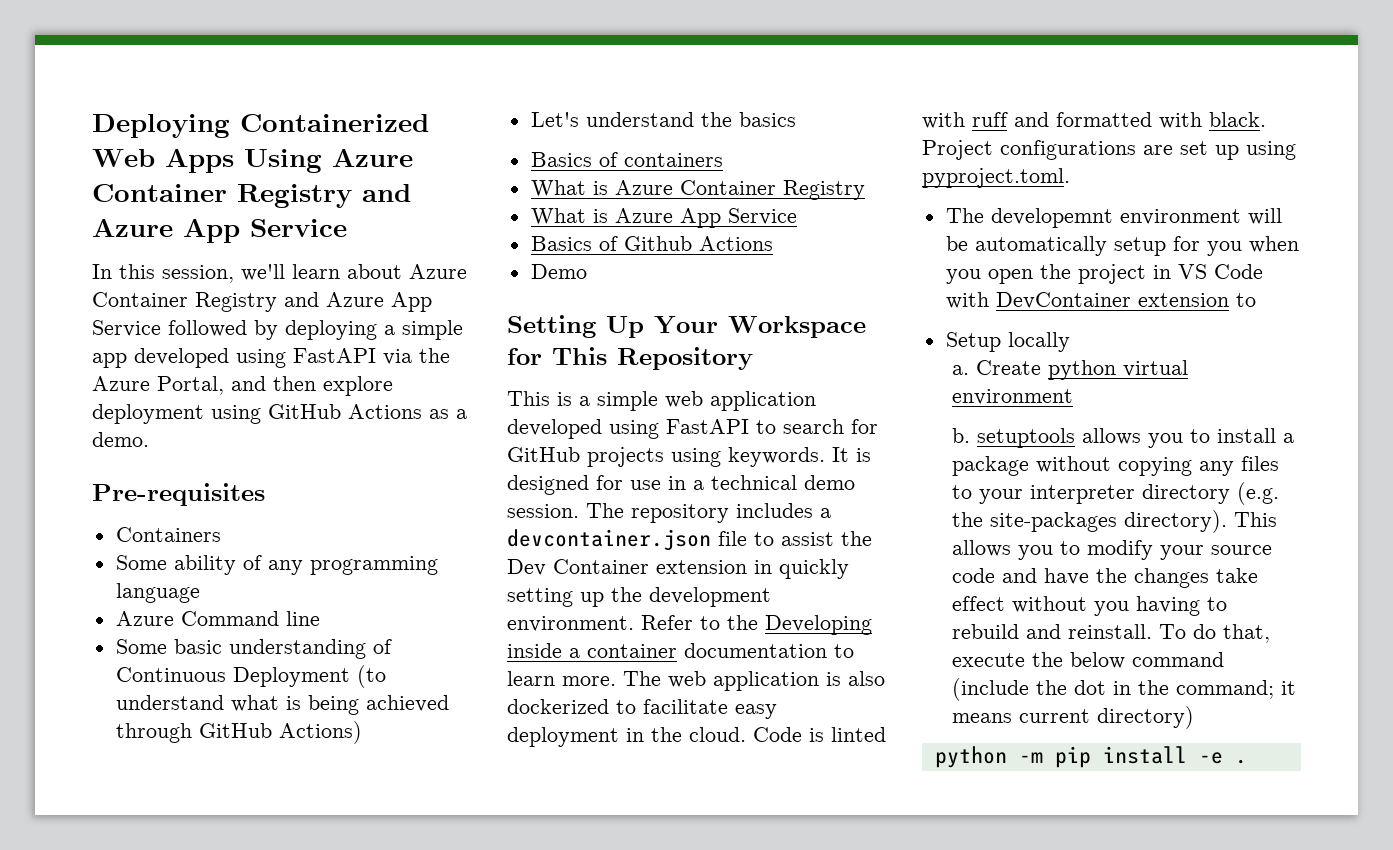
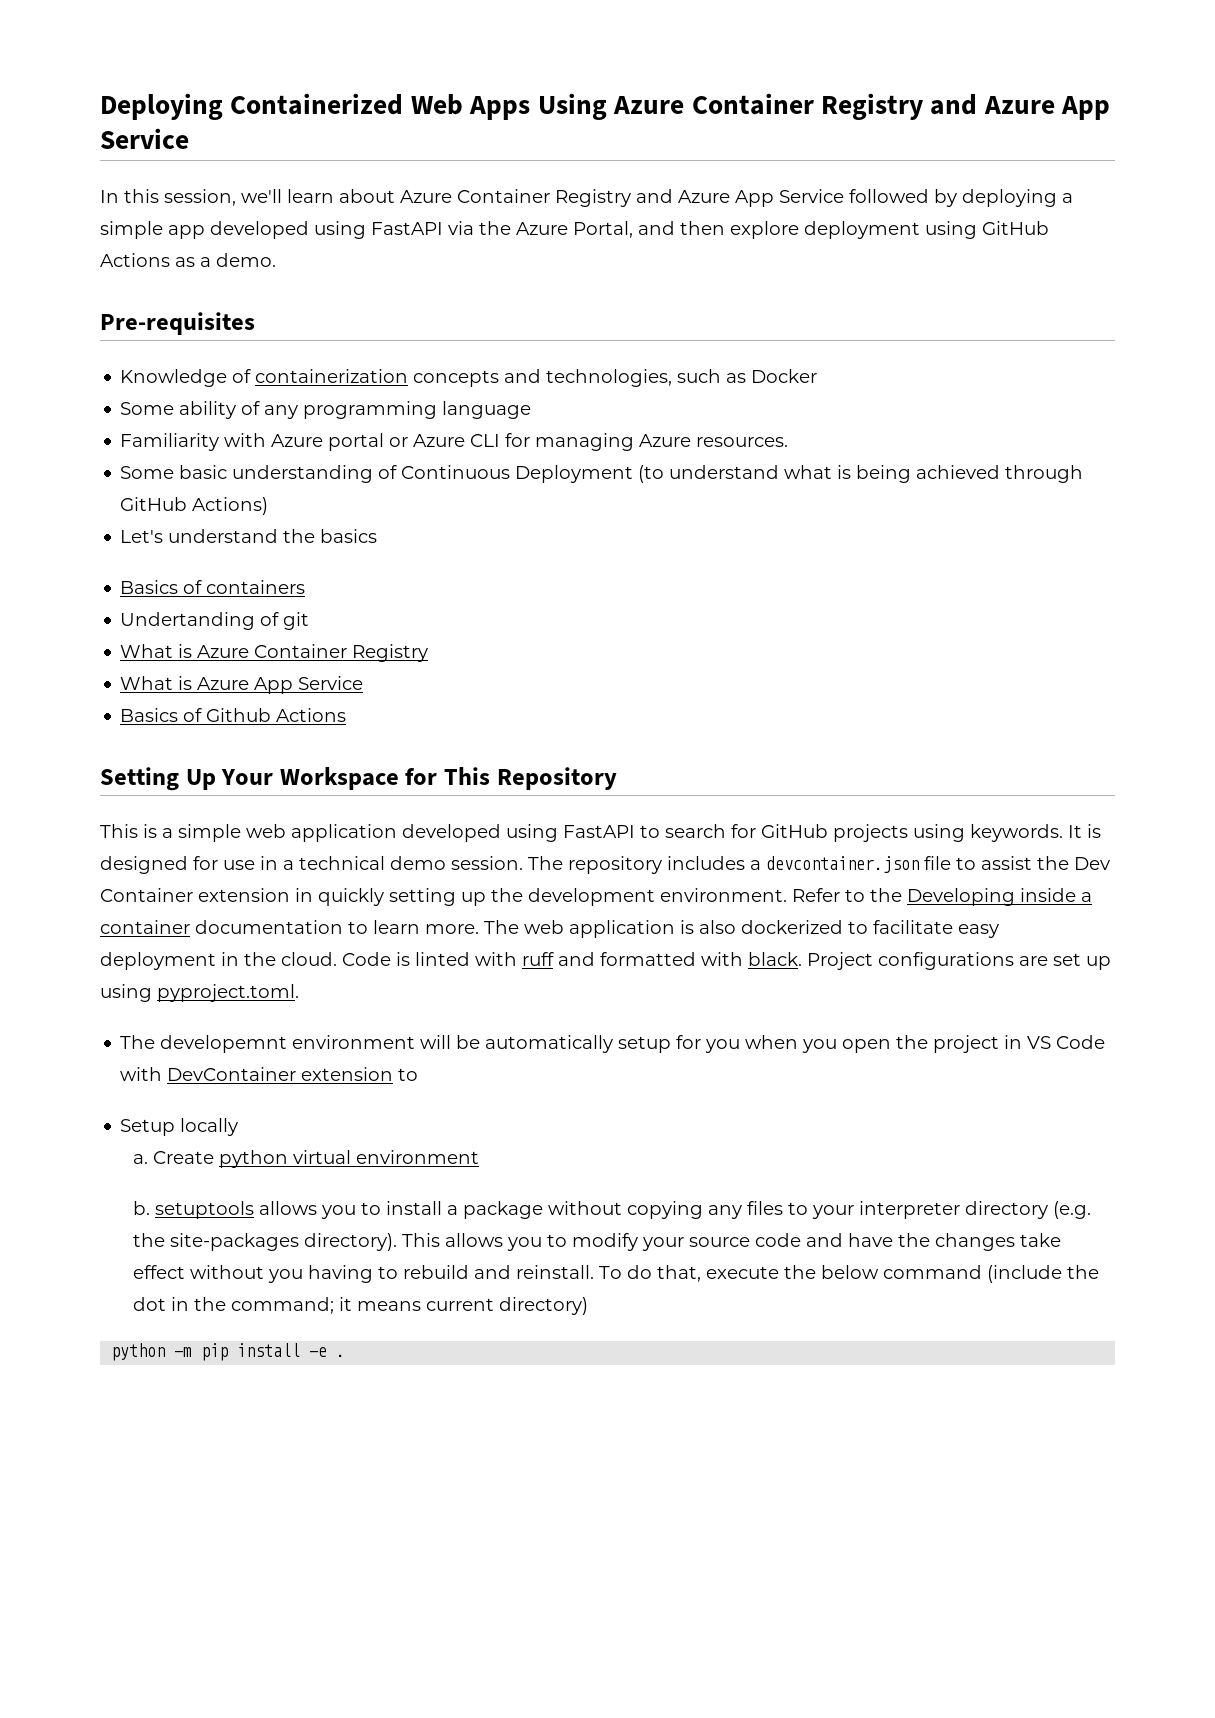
- Containers
+ Knowledge of containerization concepts and technologies, such as Docker
- Azure Command line
+ Familiarity with Azure portal or Azure CLI for managing Azure resources.
+ Undertanding of git
- Demo

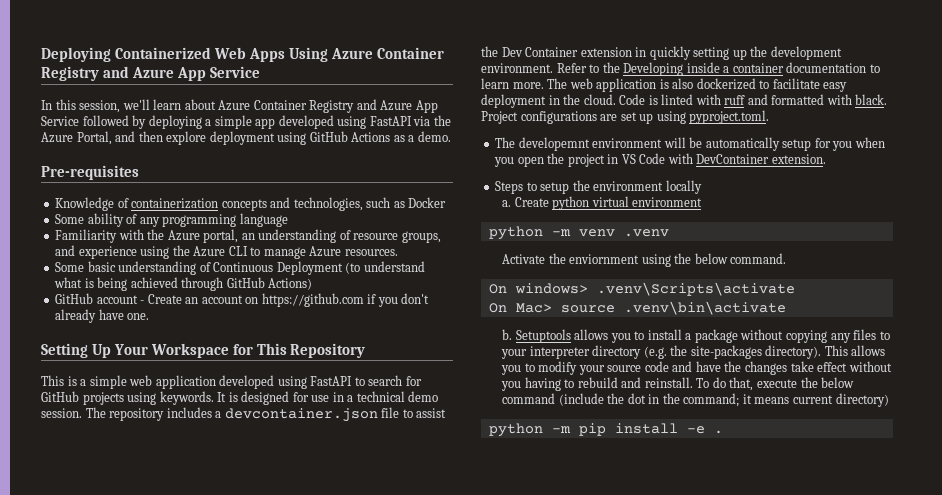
- Familiarity with Azure portal or Azure CLI for managing Azure resources.
+ Familiarity with the Azure portal, an understanding of resource groups, and experience using the Azure CLI to manage Azure resources.
- Let's understand the basics
- Basics of containers
- Undertanding of git
- What is Azure Container Registry
- What is Azure App Service
- Basics of Github Actions
+ GitHub account - Create an account on https://github.com if you don't already have one.
- The developemnt environment will be automatically setup for you when you open the project in VS Code with DevContainer extension to
- Setup locally
+ The developemnt environment will be automatically setup for you when you open the project in VS Code with DevContainer extension.
+ Steps to setup the environment locally
+ python -m venv .venv
+ Activate the enviornment using the below command.
+ On windows> .venv\Scripts\activate
+ On Mac> source .venv\bin\activate
- b. setuptools allows you to install a package without copying any files to your interpreter directory (e.g. the site-packages directory).
+ b. Setuptools allows you to install a package without copying any files to your interpreter directory (e.g. the site-packages directory).

